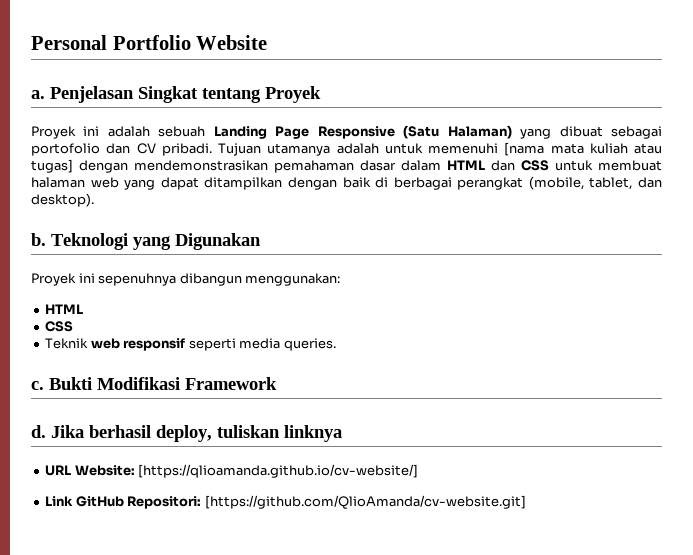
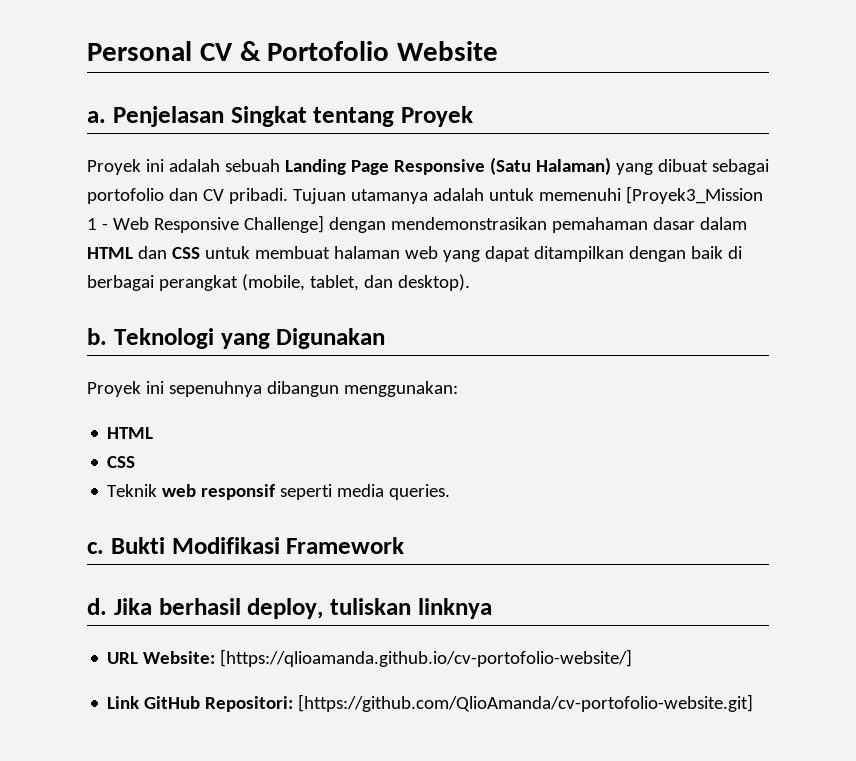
- Personal Portfolio Website
+ Personal CV & Portofolio Website
- Tujuan utamanya adalah untuk memenuhi [nama mata kuliah atau tugas] dengan mendemonstrasikan pemahaman dasar dalam HTML dan CSS untuk membuat halaman web yang dapat ditampilkan dengan baik di berbagai perangkat (mobile, tablet, dan desktop).
+ Tujuan utamanya adalah untuk memenuhi [Proyek3_Mission 1 - Web Responsive Challenge] dengan mendemonstrasikan pemahaman dasar dalam HTML dan CSS untuk membuat halaman web yang dapat ditampilkan dengan baik di berbagai perangkat (mobile, tablet, dan desktop).
- URL Website: [https://qlioamanda.github.io/cv-website/]
+ URL Website: [https://qlioamanda.github.io/cv-portofolio-website/]
- Link GitHub Repositori: [https://github.com/QlioAmanda/cv-website.git]
+ Link GitHub Repositori: [https://github.com/QlioAmanda/cv-portofolio-website.git]

